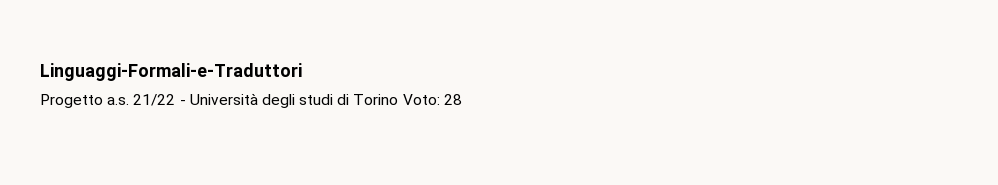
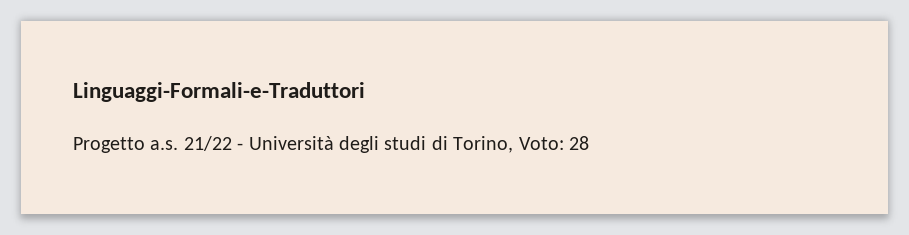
- Progetto a.s. 21/22 - Università degli studi di Torino Voto: 28
+ Progetto a.s. 21/22 - Università degli studi di Torino, Voto: 28

